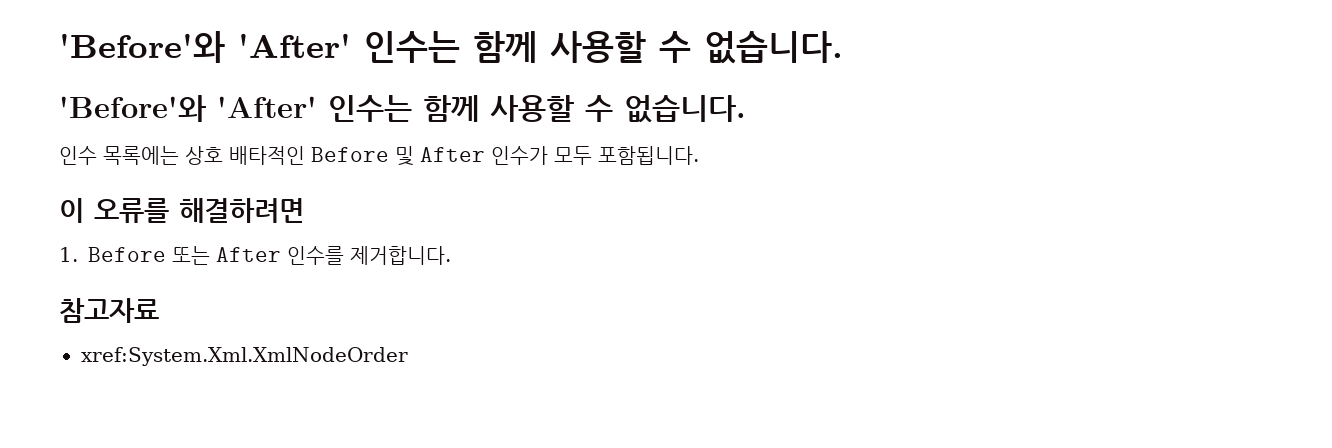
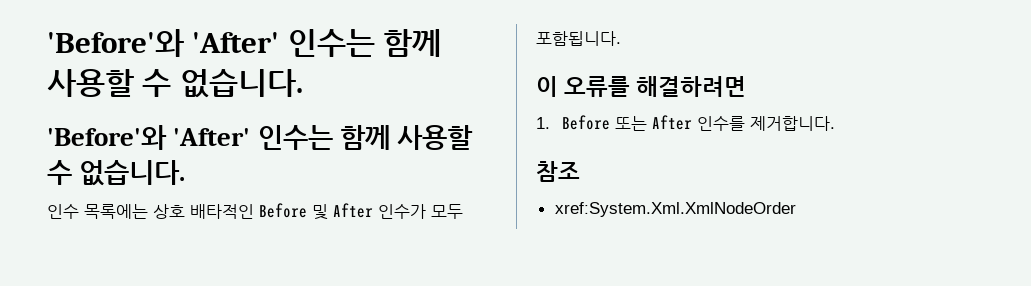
- 참고자료
+ 참조

